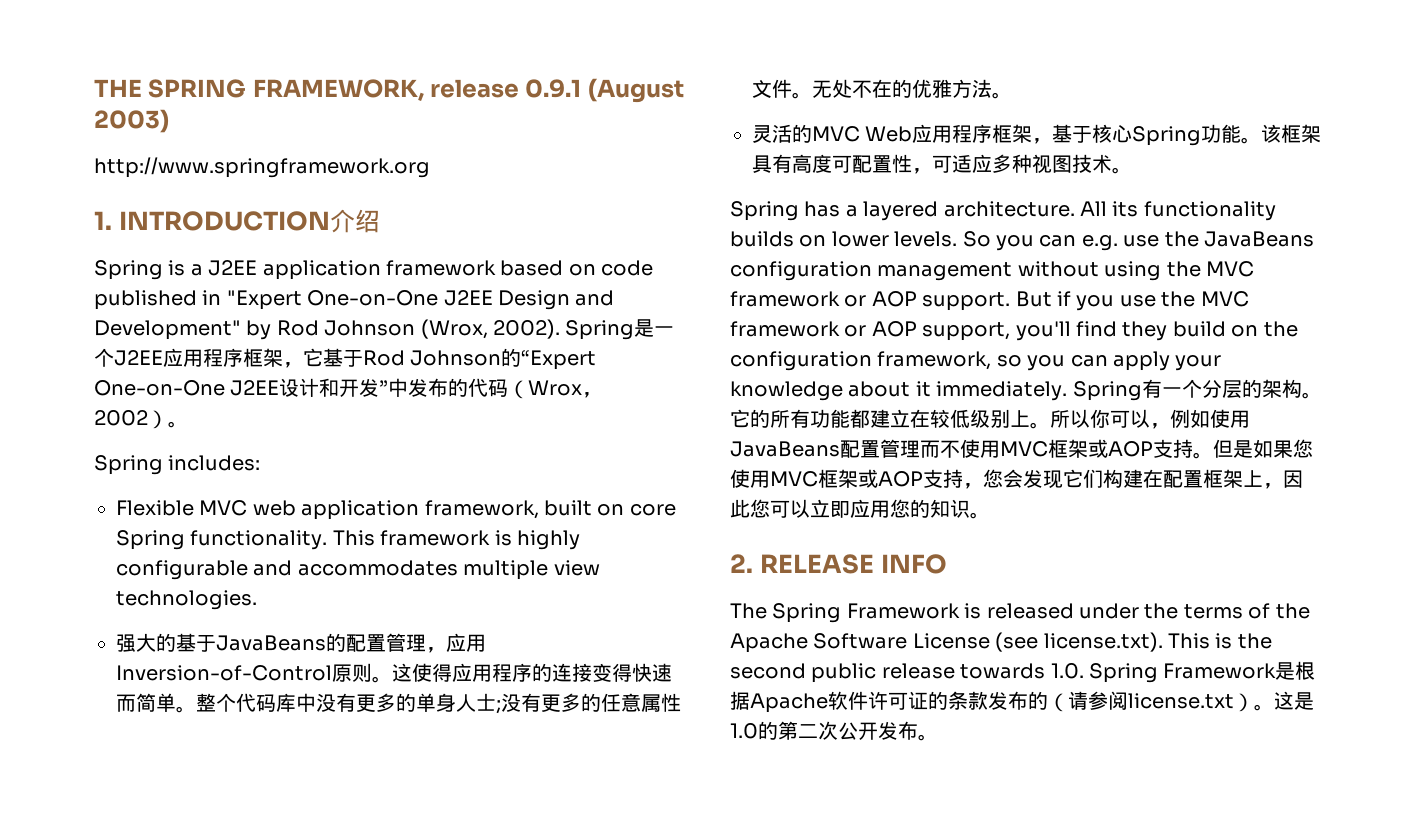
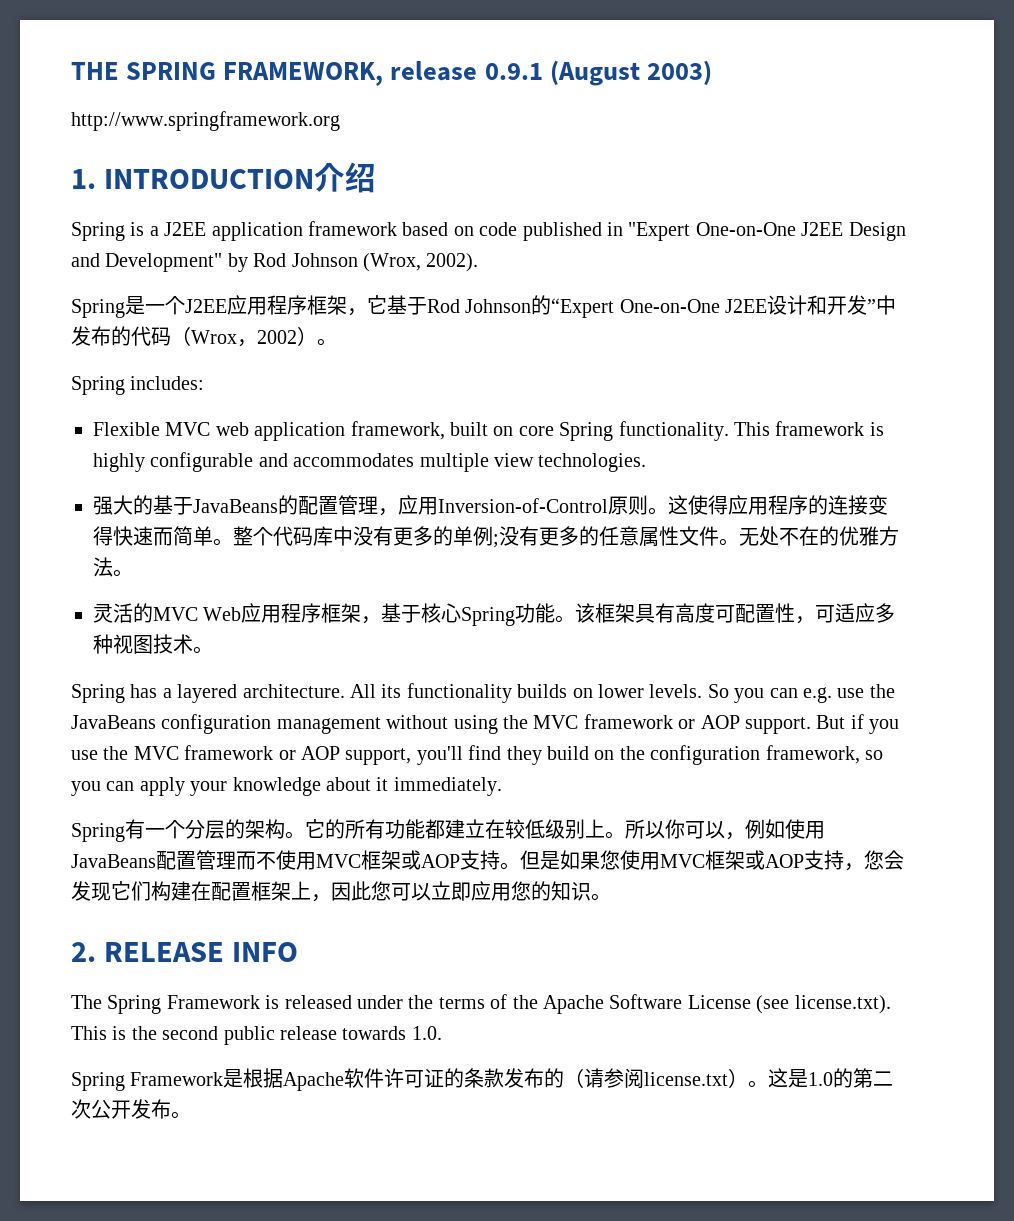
- Spring is a J2EE application framework based on code published in "Expert One-on-One J2EE Design and Development" by Rod Johnson (Wrox, 2002). Spring是一个J2EE应用程序框架，它基于Rod Johnson的“Expert One-on-One J2EE设计和开发”中发布的代码（Wrox，2002）。
+ Spring is a J2EE application framework based on code published in "Expert One-on-One J2EE Design and Development" by Rod Johnson (Wrox, 2002).
+ Spring是一个J2EE应用程序框架，它基于Rod Johnson的“Expert One-on-One J2EE设计和开发”中发布的代码（Wrox，2002）。
- 整个代码库中没有更多的单身人士;没有更多的任意属性文件。
+ 整个代码库中没有更多的单例;没有更多的任意属性文件。
- But if you use the MVC framework or AOP support, you'll find they build on the configuration framework, so you can apply your knowledge about it immediately. Spring有一个分层的架构。
+ But if you use the MVC framework or AOP support, you'll find they build on the configuration framework, so you can apply your knowledge about it immediately.
+ Spring有一个分层的架构。
- The Spring Framework is released under the terms of the Apache Software License (see license.txt). This is the second public release towards 1.0. Spring Framework是根据Apache软件许可证的条款发布的（请参阅license.txt）。
+ The Spring Framework is released under the terms of the Apache Software License (see license.txt). This is the second public release towards 1.0.
+ Spring Framework是根据Apache软件许可证的条款发布的（请参阅license.txt）。

